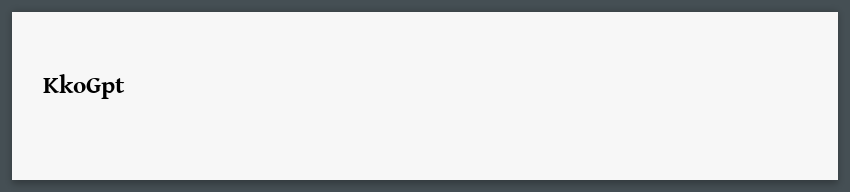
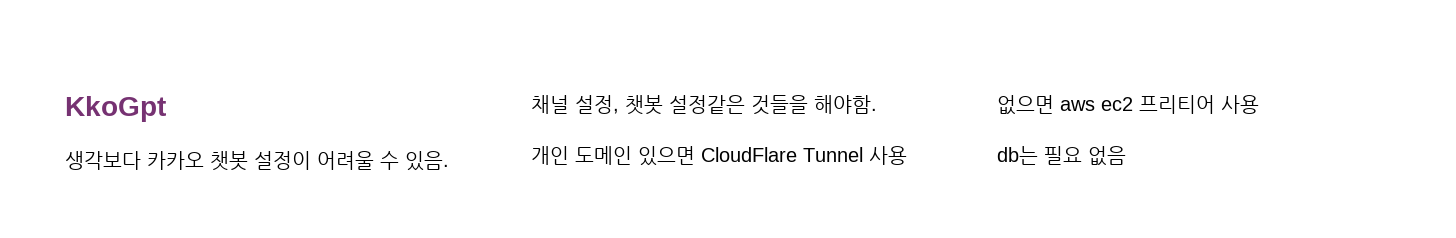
+ 생각보다 카카오 챗봇 설정이 어려울 수 있음. 채널 설정, 챗봇 설정같은 것들을 해야함.
+ 개인 도메인 있으면 CloudFlare Tunnel 사용 없으면 aws ec2 프리티어 사용
+ db는 필요 없음

